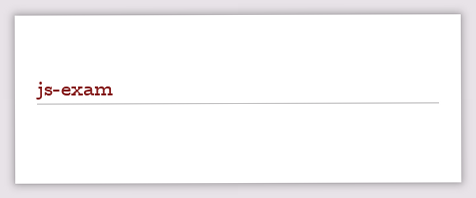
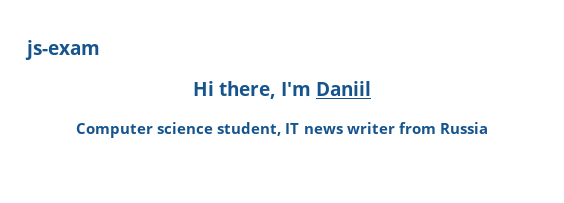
+ Hi there, I'm Daniil
+ Computer science student, IT news writer from Russia

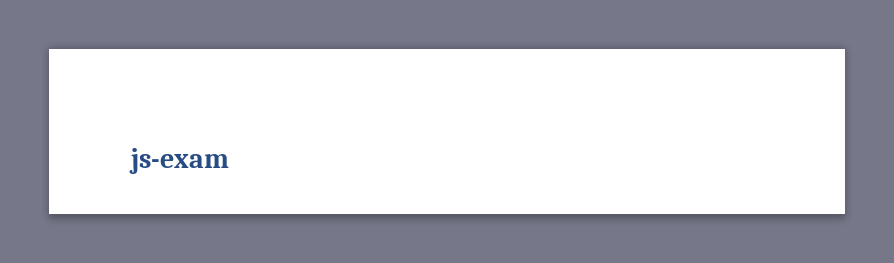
- Hi there, I'm Daniil
- Computer science student, IT news writer from Russia

